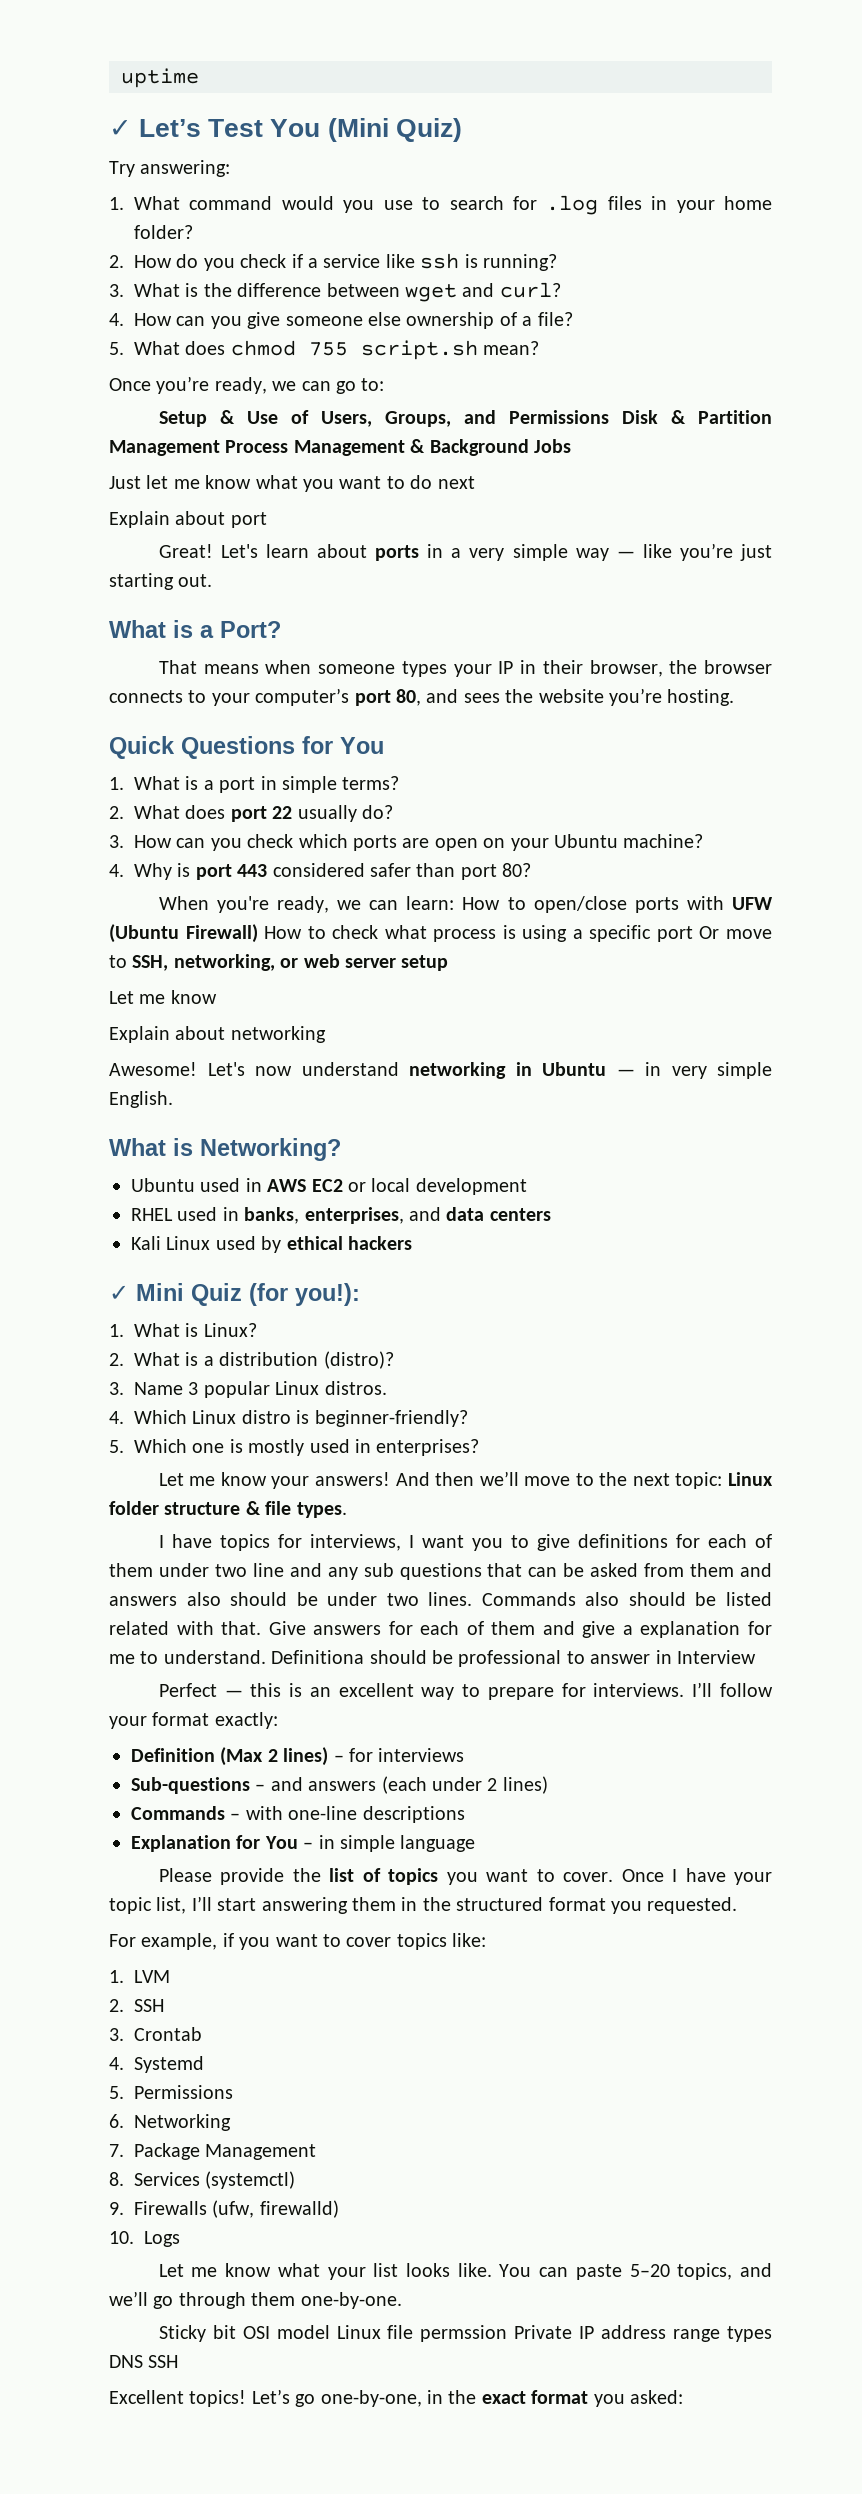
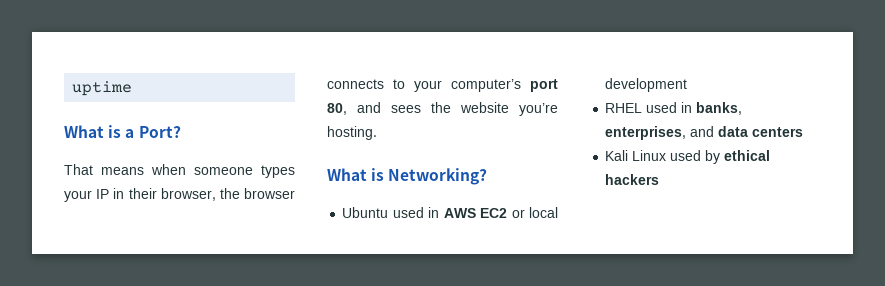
- ✓ Let’s Test You (Mini Quiz)
- Try answering:
- 1. What command would you use to search for .log files in your home folder?
- 2. How do you check if a service like ssh is running?
- 3. What is the difference between wget and curl?
- 4. How can you give someone else ownership of a file?
- 5. What does chmod 755 script.sh mean?
- Once you’re ready, we can go to:
- Setup & Use of Users, Groups, and Permissions Disk & Partition Management Process Management & Background Jobs
- Just let me know what you want to do next
- Explain about port
- Great! Let's learn about ports in a very simple way — like you’re just starting out.
- Quick Questions for You
- 1. What is a port in simple terms?
- 2. What does port 22 usually do?
- 3. How can you check which ports are open on your Ubuntu machine?
- 4. Why is port 443 considered safer than port 80?
- When you're ready, we can learn: How to open/close ports with UFW (Ubuntu Firewall) How to check what process is using a specific port Or move to SSH, networking, or web server setup
- Let me know
- Explain about networking
- Awesome! Let's now understand networking in Ubuntu — in very simple English.
- ✓ Mini Quiz (for you!):
- 1. What is Linux?
- 2. What is a distribution (distro)?
- 3. Name 3 popular Linux distros.
- 4. Which Linux distro is beginner-friendly?
- 5. Which one is mostly used in enterprises?
- Let me know your answers! And then we’ll move to the next topic: Linux folder structure & file types.
- I have topics for interviews, I want you to give definitions for each of them under two line and any sub questions that can be asked from them and answers also should be under two lines. Commands also should be listed related with that. Give answers for each of them and give a explanation for me to understand. Definitiona should be professional to answer in Interview
- Perfect — this is an excellent way to prepare for interviews. I’ll follow your format exactly:
- Definition (Max 2 lines) – for interviews
- Sub-questions – and answers (each under 2 lines)
- Commands – with one-line descriptions
- Explanation for You – in simple language
- Please provide the list of topics you want to cover. Once I have your topic list, I’ll start answering them in the structured format you requested.
- For example, if you want to cover topics like:
- 1. LVM
- 2. SSH
- 3. Crontab
- 4. Systemd
- 5. Permissions
- 6. Networking
- 7. Package Management
- 8. Services (systemctl)
- 9. Firewalls (ufw, firewalld)
- 10. Logs
- Let me know what your list looks like. You can paste 5–20 topics, and we’ll go through them one-by-one.
- Sticky bit OSI model Linux file permssion Private IP address range types DNS SSH
- Excellent topics! Let’s go one-by-one, in the exact format you asked:

